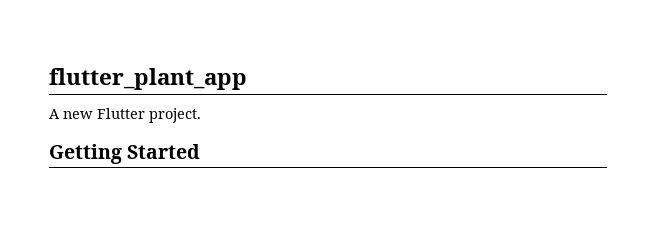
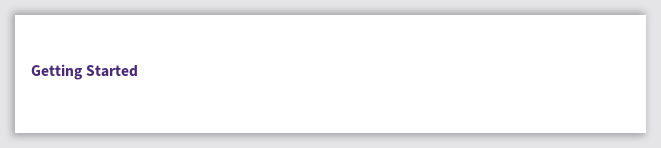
- flutter_plant_app
- A new Flutter project.

